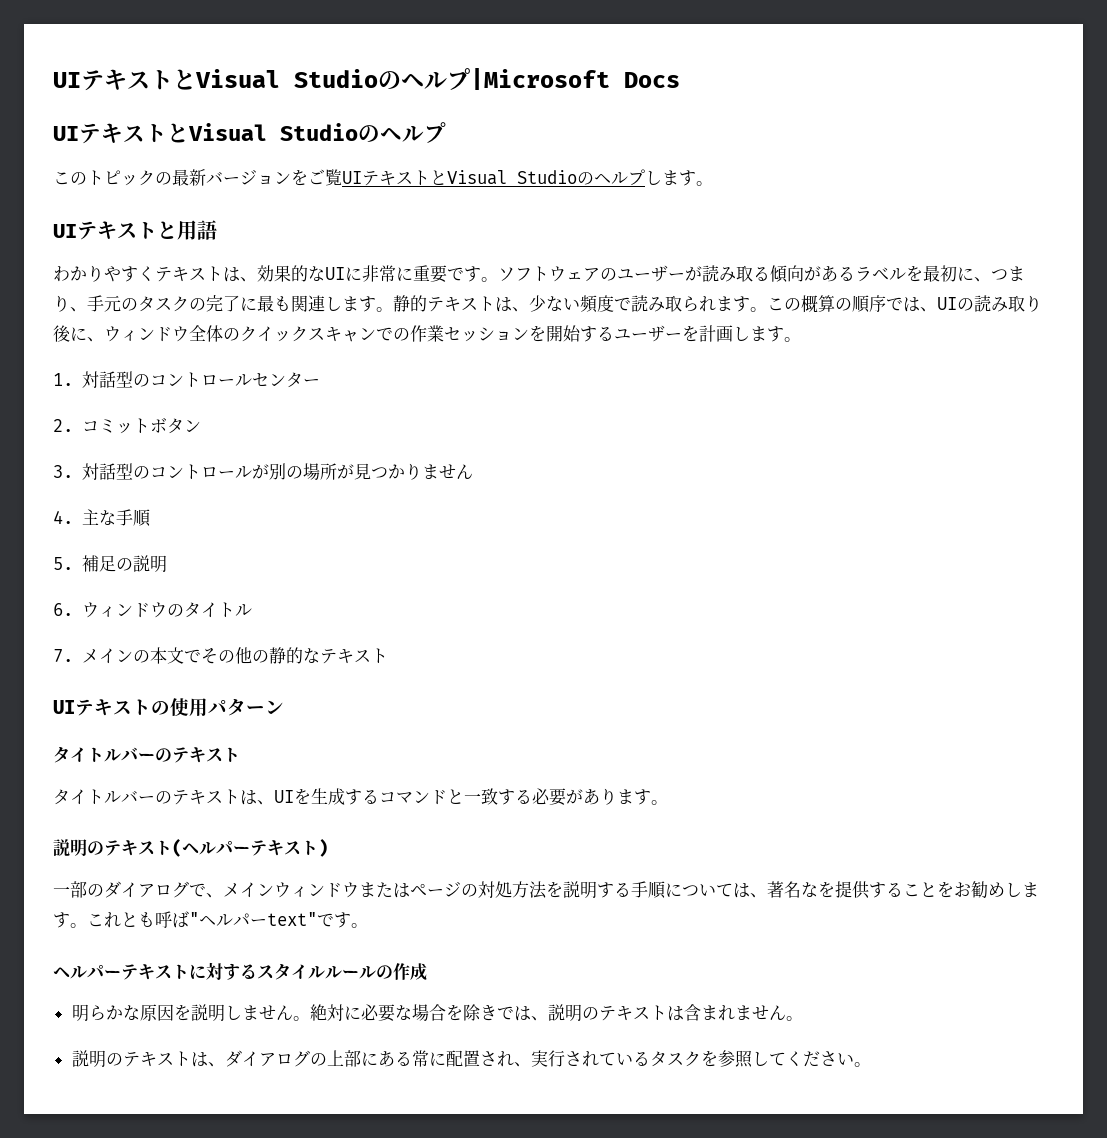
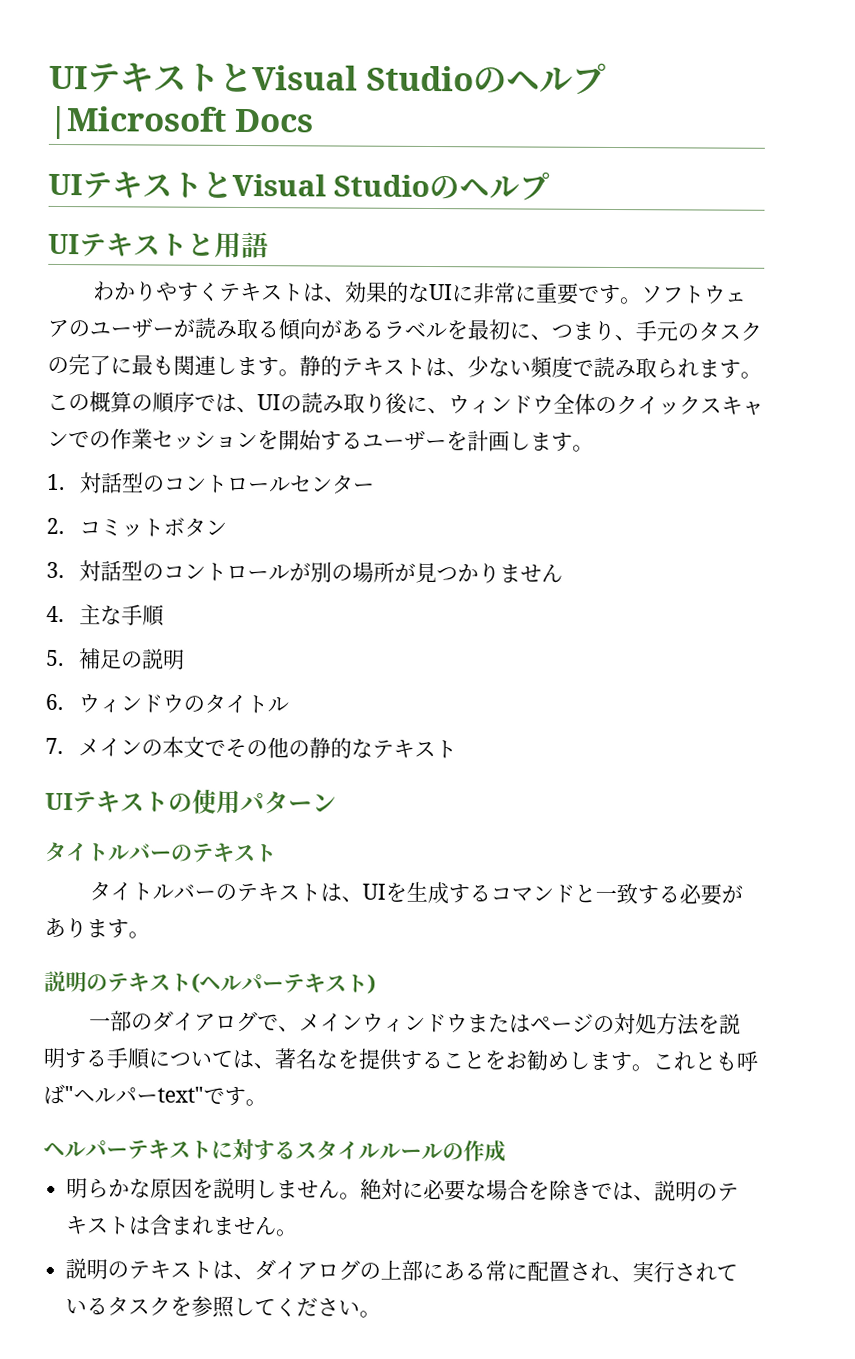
- このトピックの最新バージョンをご覧UIテキストとVisual Studioのヘルプします。

